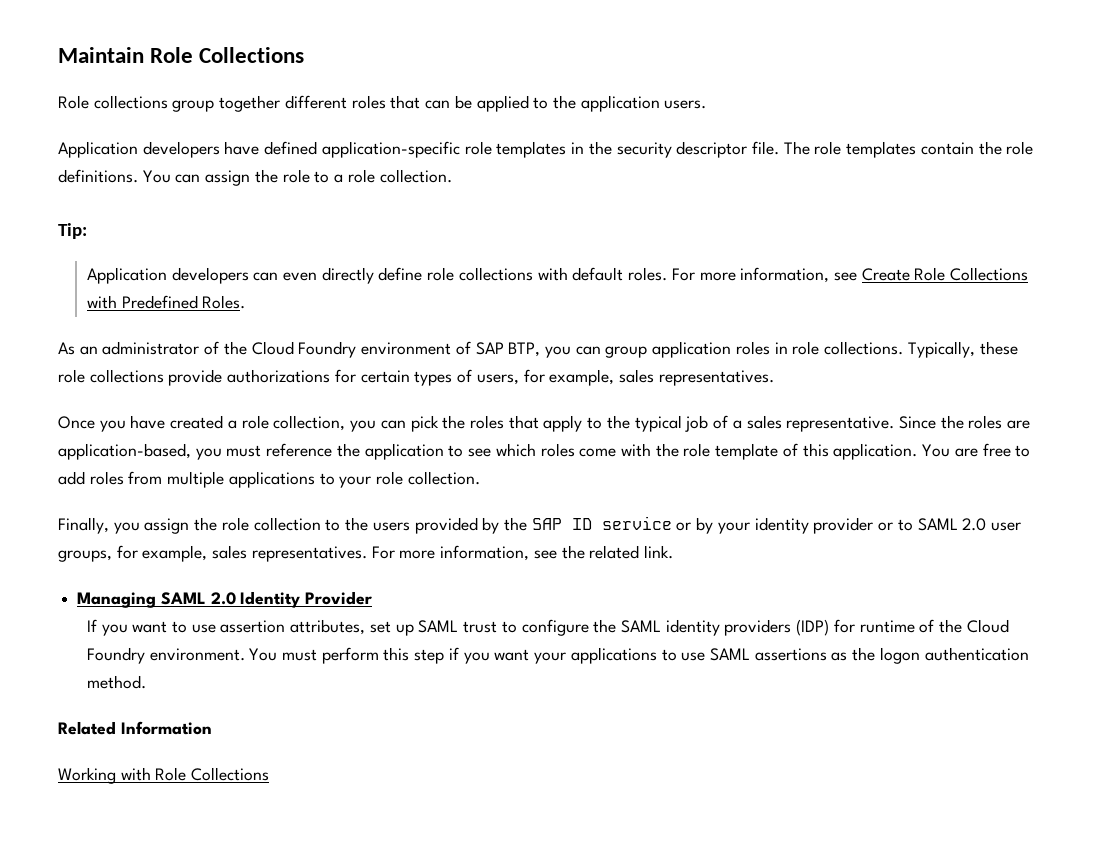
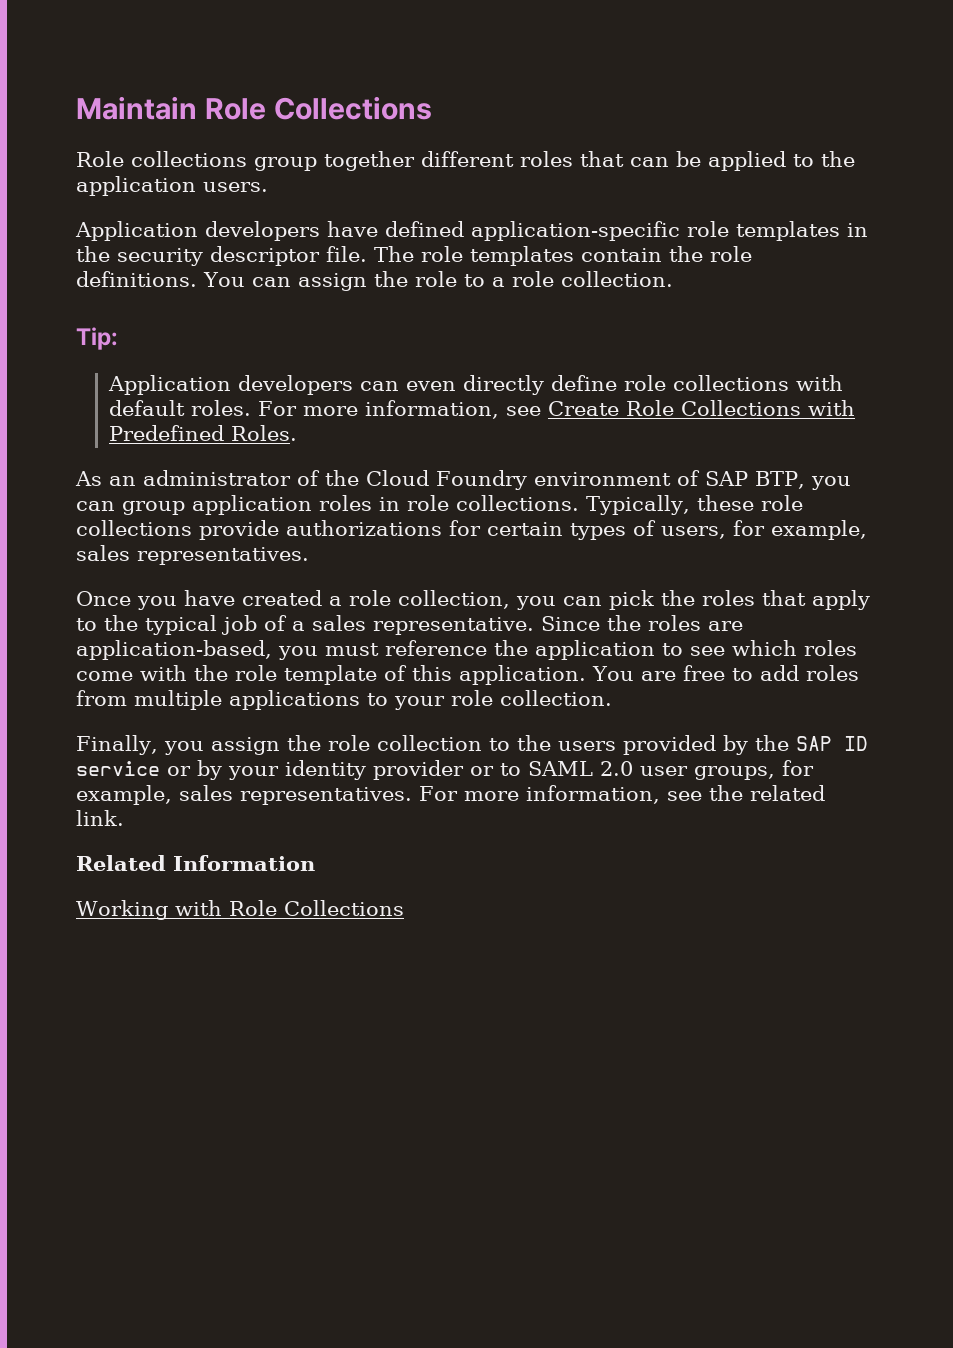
- Managing SAML 2.0 Identity Provider
- If you want to use assertion attributes, set up SAML trust to configure the SAML identity providers (IDP) for runtime of the Cloud Foundry environment. You must perform this step if you want your applications to use SAML assertions as the logon authentication method.

